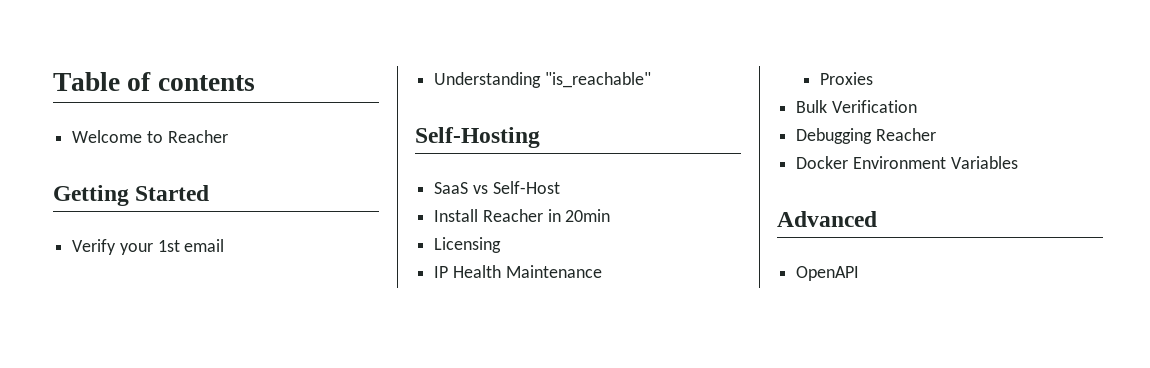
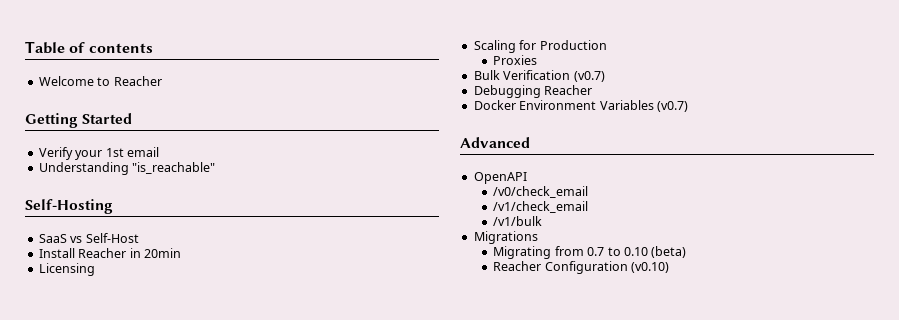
- IP Health Maintenance
+ Scaling for Production
- Bulk Verification
+ Bulk Verification (v0.7)
- Docker Environment Variables
+ Docker Environment Variables (v0.7)
+ /v0/check_email
+ /v1/check_email
+ /v1/bulk
+ Migrations
+ Migrating from 0.7 to 0.10 (beta)
+ Reacher Configuration (v0.10)

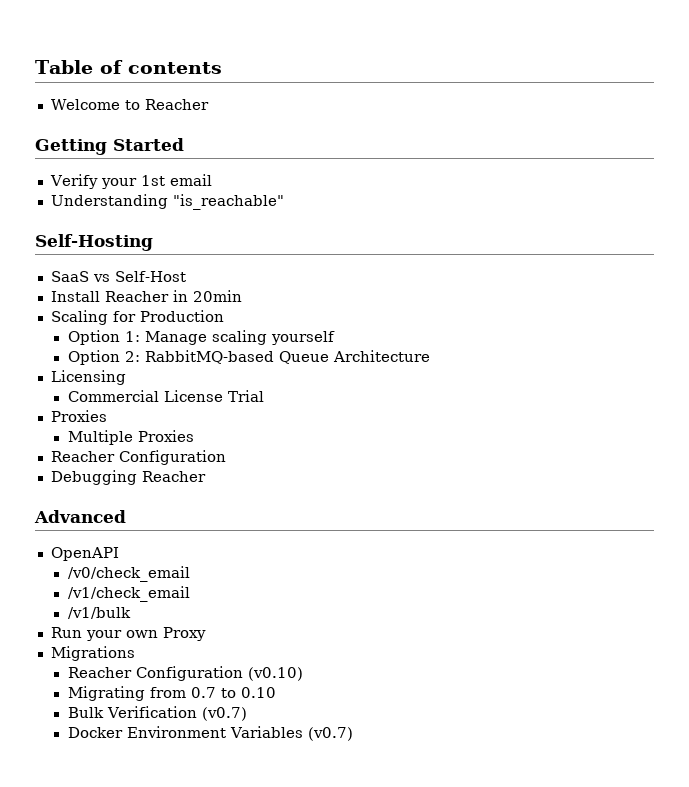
- Licensing
+ Option 1: Manage scaling yourself
+ Option 2: RabbitMQ-based Queue Architecture
+ Licensing
+ Commercial License Trial
  Proxies
- Bulk Verification (v0.7)
+ Multiple Proxies
+ Reacher Configuration
  Debugging Reacher
- Docker Environment Variables (v0.7)
+ Run your own Proxy
  Migrations
+ Reacher Configuration (v0.10)
- Migrating from 0.7 to 0.10 (beta)
- Reacher Configuration (v0.10)
+ Migrating from 0.7 to 0.10
+ Bulk Verification (v0.7)
+ Docker Environment Variables (v0.7)

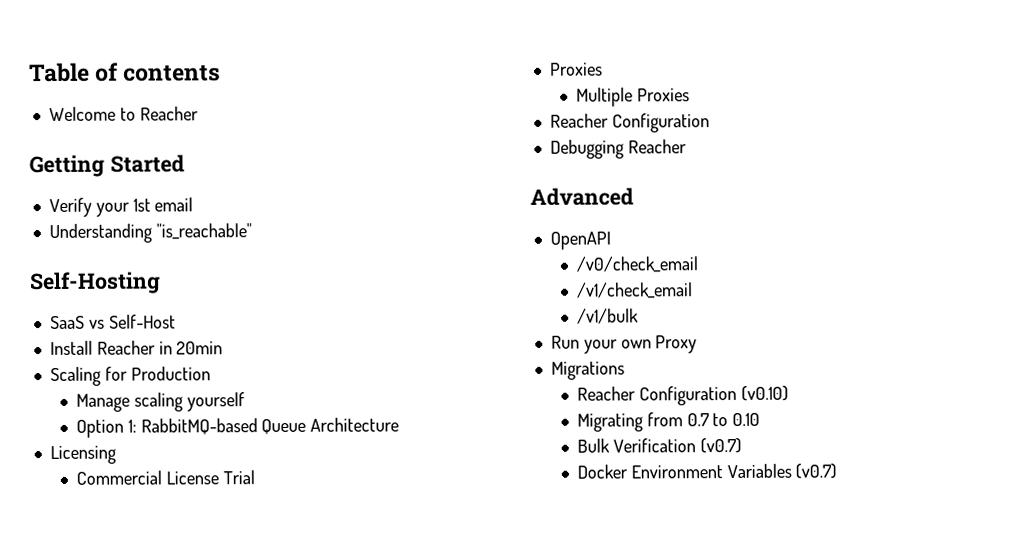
- Option 1: Manage scaling yourself
+ Manage scaling yourself
- Option 2: RabbitMQ-based Queue Architecture
+ Option 1: RabbitMQ-based Queue Architecture

